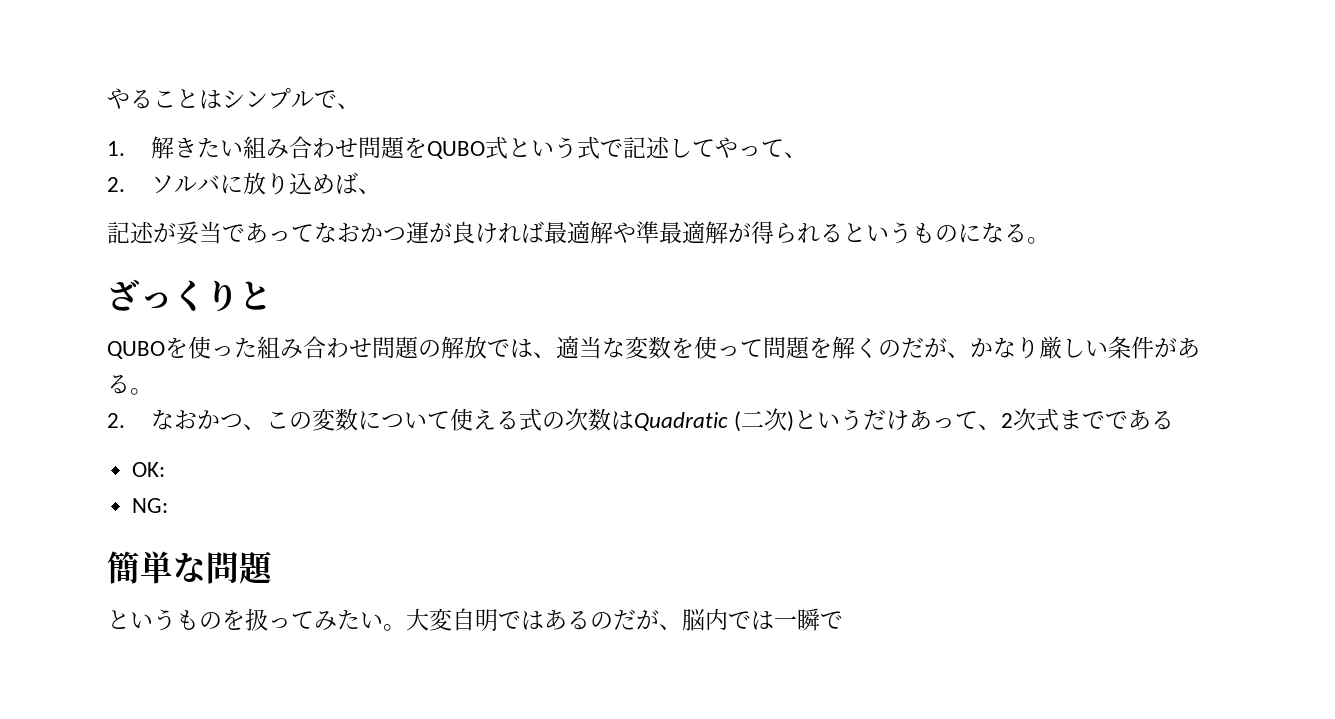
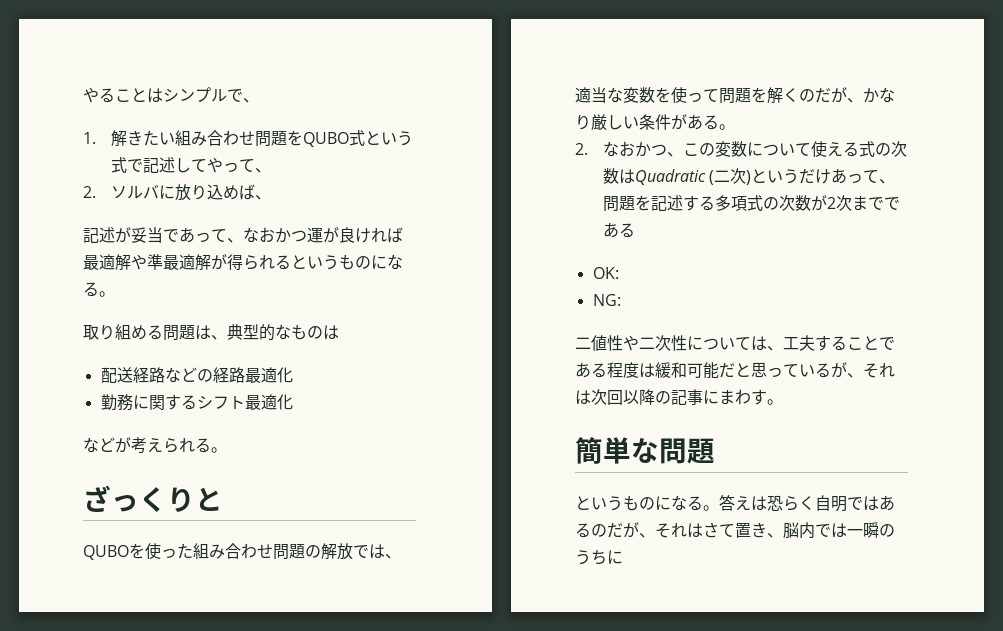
- 記述が妥当であってなおかつ運が良ければ最適解や準最適解が得られるというものになる。
+ 記述が妥当であって、なおかつ運が良ければ最適解や準最適解が得られるというものになる。
+ 取り組める問題は、典型的なものは
+ 配送経路などの経路最適化
+ 勤務に関するシフト最適化
+ などが考えられる。
- 2.なおかつ、この変数について使える式の次数はQuadratic (二次)というだけあって、2次式までである
+ 2.なおかつ、この変数について使える式の次数はQuadratic (二次)というだけあって、問題を記述する多項式の次数が2次までである
+ 二値性や二次性については、工夫することである程度は緩和可能だと思っているが、それは次回以降の記事にまわす。
- というものを扱ってみたい。大変自明ではあるのだが、脳内では一瞬で
+ というものになる。答えは恐らく自明ではあるのだが、それはさて置き、脳内では一瞬のうちに

